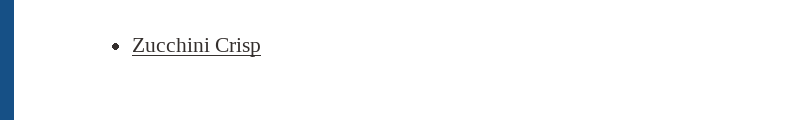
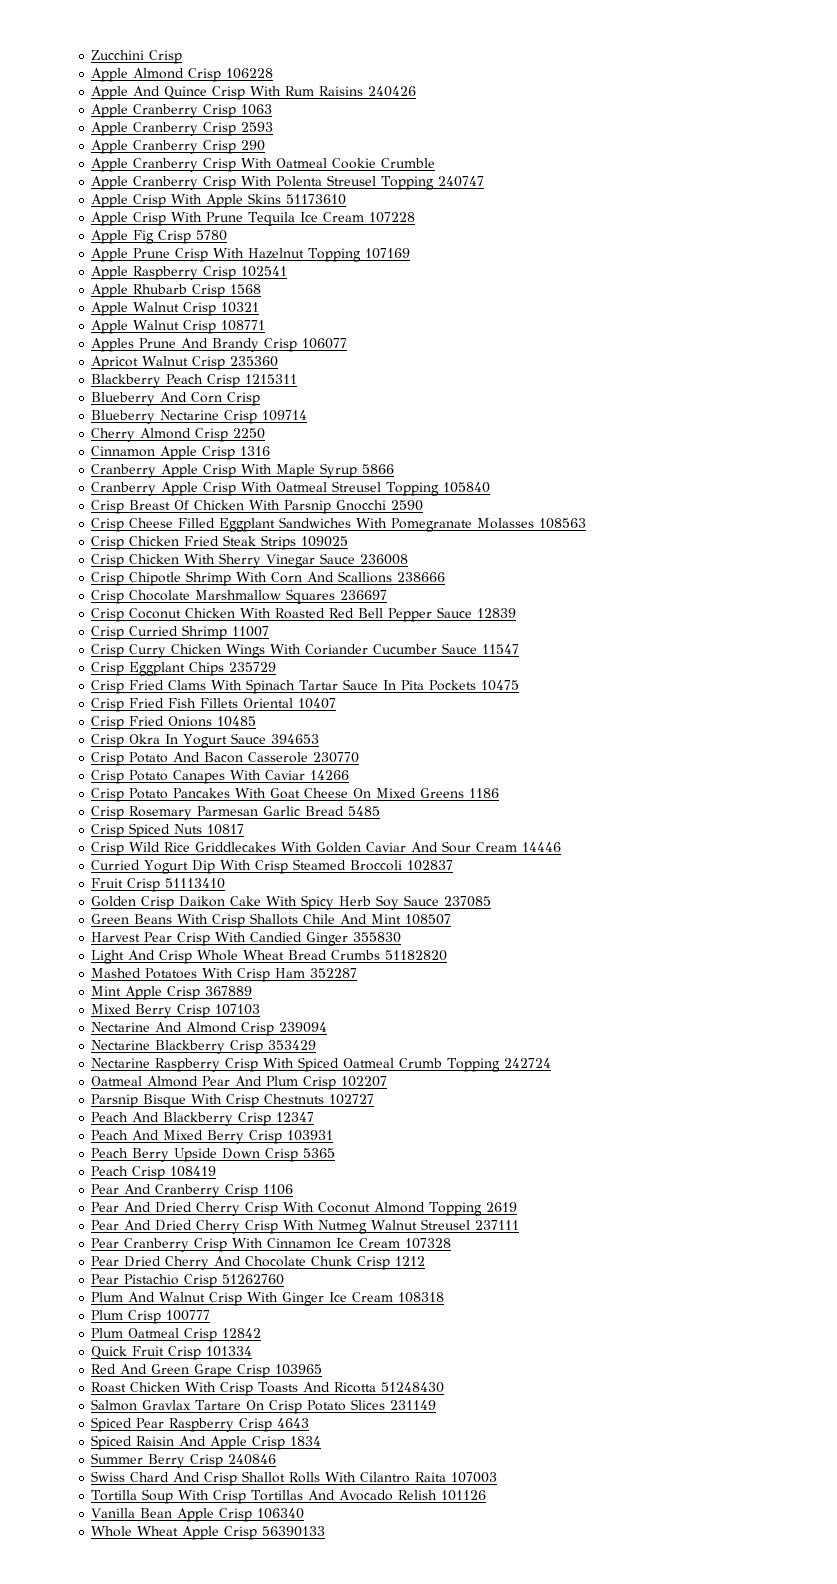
+ Apple Almond Crisp 106228
+ Apple And Quince Crisp With Rum Raisins 240426
+ Apple Cranberry Crisp 1063
+ Apple Cranberry Crisp 2593
+ Apple Cranberry Crisp 290
+ Apple Cranberry Crisp With Oatmeal Cookie Crumble
+ Apple Cranberry Crisp With Polenta Streusel Topping 240747
+ Apple Crisp With Apple Skins 51173610
+ Apple Crisp With Prune Tequila Ice Cream 107228
+ Apple Fig Crisp 5780
+ Apple Prune Crisp With Hazelnut Topping 107169
+ Apple Raspberry Crisp 102541
+ Apple Rhubarb Crisp 1568
+ Apple Walnut Crisp 10321
+ Apple Walnut Crisp 108771
+ Apples Prune And Brandy Crisp 106077
+ Apricot Walnut Crisp 235360
+ Blackberry Peach Crisp 1215311
+ Blueberry And Corn Crisp
+ Blueberry Nectarine Crisp 109714
+ Cherry Almond Crisp 2250
+ Cinnamon Apple Crisp 1316
+ Cranberry Apple Crisp With Maple Syrup 5866
+ Cranberry Apple Crisp With Oatmeal Streusel Topping 105840
+ Crisp Breast Of Chicken With Parsnip Gnocchi 2590
+ Crisp Cheese Filled Eggplant Sandwiches With Pomegranate Molasses 108563
+ Crisp Chicken Fried Steak Strips 109025
+ Crisp Chicken With Sherry Vinegar Sauce 236008
+ Crisp Chipotle Shrimp With Corn And Scallions 238666
+ Crisp Chocolate Marshmallow Squares 236697
+ Crisp Coconut Chicken With Roasted Red Bell Pepper Sauce 12839
+ Crisp Curried Shrimp 11007
+ Crisp Curry Chicken Wings With Coriander Cucumber Sauce 11547
+ Crisp Eggplant Chips 235729
+ Crisp Fried Clams With Spinach Tartar Sauce In Pita Pockets 10475
+ Crisp Fried Fish Fillets Oriental 10407
+ Crisp Fried Onions 10485
+ Crisp Okra In Yogurt Sauce 394653
+ Crisp Potato And Bacon Casserole 230770
+ Crisp Potato Canapes With Caviar 14266
+ Crisp Potato Pancakes With Goat Cheese On Mixed Greens 1186
+ Crisp Rosemary Parmesan Garlic Bread 5485
+ Crisp Spiced Nuts 10817
+ Crisp Wild Rice Griddlecakes With Golden Caviar And Sour Cream 14446
+ Curried Yogurt Dip With Crisp Steamed Broccoli 102837
+ Fruit Crisp 51113410
+ Golden Crisp Daikon Cake With Spicy Herb Soy Sauce 237085
+ Green Beans With Crisp Shallots Chile And Mint 108507
+ Harvest Pear Crisp With Candied Ginger 355830
+ Light And Crisp Whole Wheat Bread Crumbs 51182820
+ Mashed Potatoes With Crisp Ham 352287
+ Mint Apple Crisp 367889
+ Mixed Berry Crisp 107103
+ Nectarine And Almond Crisp 239094
+ Nectarine Blackberry Crisp 353429
+ Nectarine Raspberry Crisp With Spiced Oatmeal Crumb Topping 242724
+ Oatmeal Almond Pear And Plum Crisp 102207
+ Parsnip Bisque With Crisp Chestnuts 102727
+ Peach And Blackberry Crisp 12347
+ Peach And Mixed Berry Crisp 103931
+ Peach Berry Upside Down Crisp 5365
+ Peach Crisp 108419
+ Pear And Cranberry Crisp 1106
+ Pear And Dried Cherry Crisp With Coconut Almond Topping 2619
+ Pear And Dried Cherry Crisp With Nutmeg Walnut Streusel 237111
+ Pear Cranberry Crisp With Cinnamon Ice Cream 107328
+ Pear Dried Cherry And Chocolate Chunk Crisp 1212
+ Pear Pistachio Crisp 51262760
+ Plum And Walnut Crisp With Ginger Ice Cream 108318
+ Plum Crisp 100777
+ Plum Oatmeal Crisp 12842
+ Quick Fruit Crisp 101334
+ Red And Green Grape Crisp 103965
+ Roast Chicken With Crisp Toasts And Ricotta 51248430
+ Salmon Gravlax Tartare On Crisp Potato Slices 231149
+ Spiced Pear Raspberry Crisp 4643
+ Spiced Raisin And Apple Crisp 1834
+ Summer Berry Crisp 240846
+ Swiss Chard And Crisp Shallot Rolls With Cilantro Raita 107003
+ Tortilla Soup With Crisp Tortillas And Avocado Relish 101126
+ Vanilla Bean Apple Crisp 106340
+ Whole Wheat Apple Crisp 56390133

